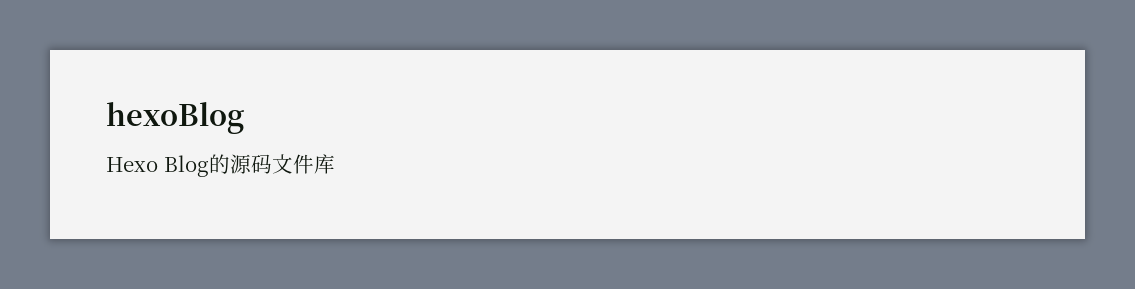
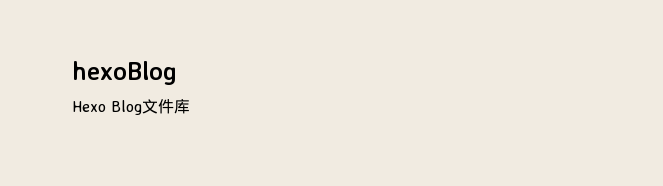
- Hexo Blog的源码文件库
+ Hexo Blog文件库

